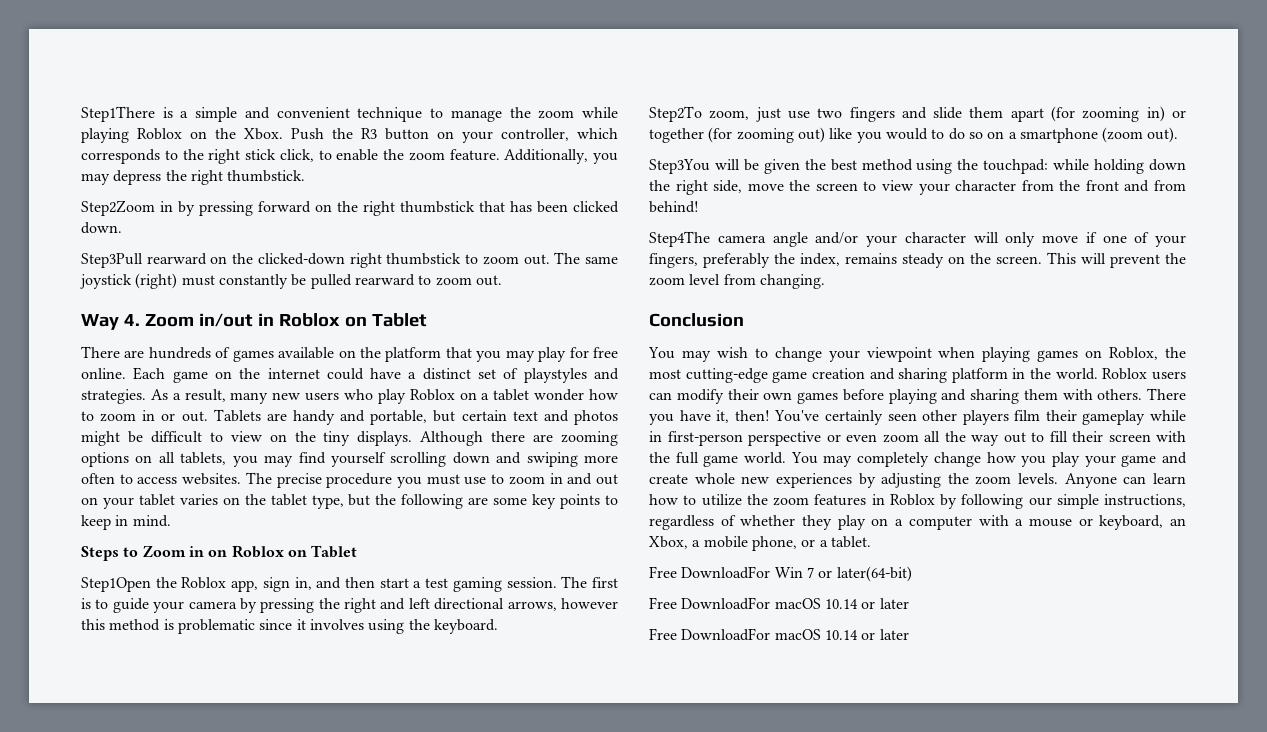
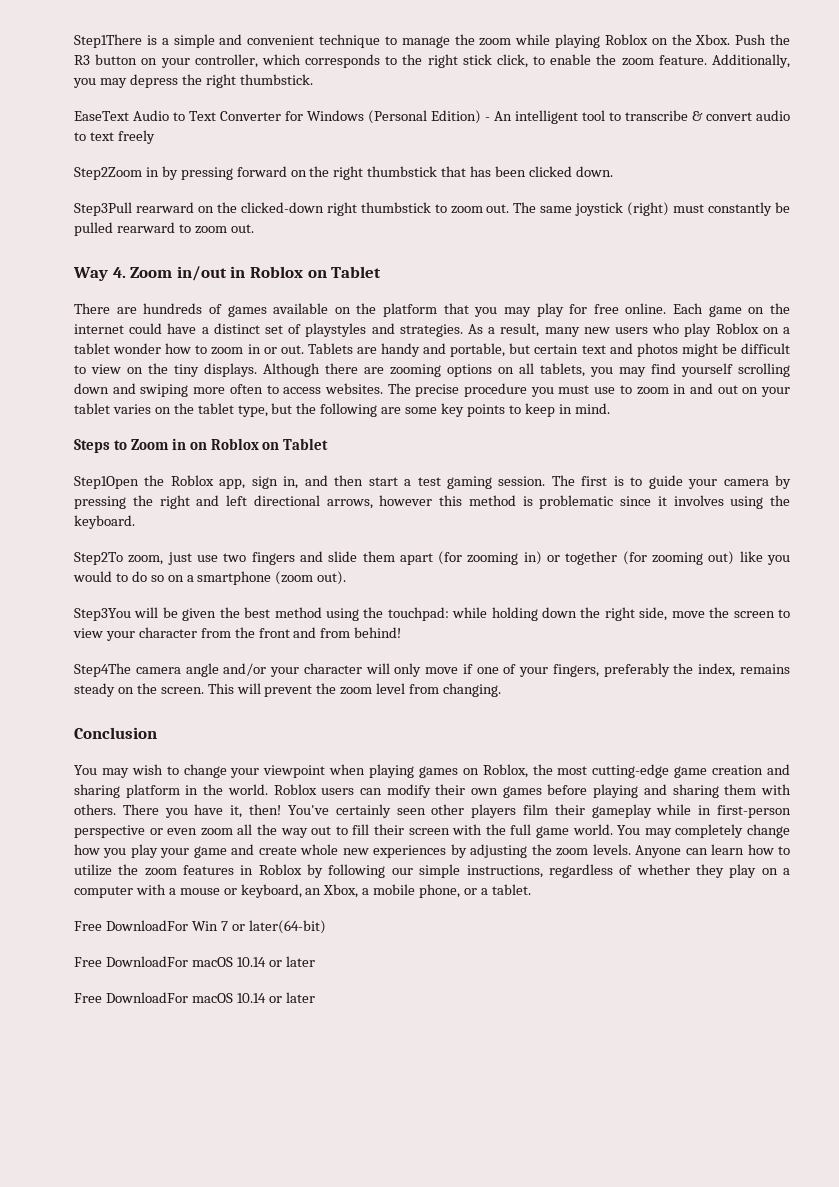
+ EaseText Audio to Text Converter for Windows (Personal Edition) - An intelligent tool to transcribe & convert audio to text freely

